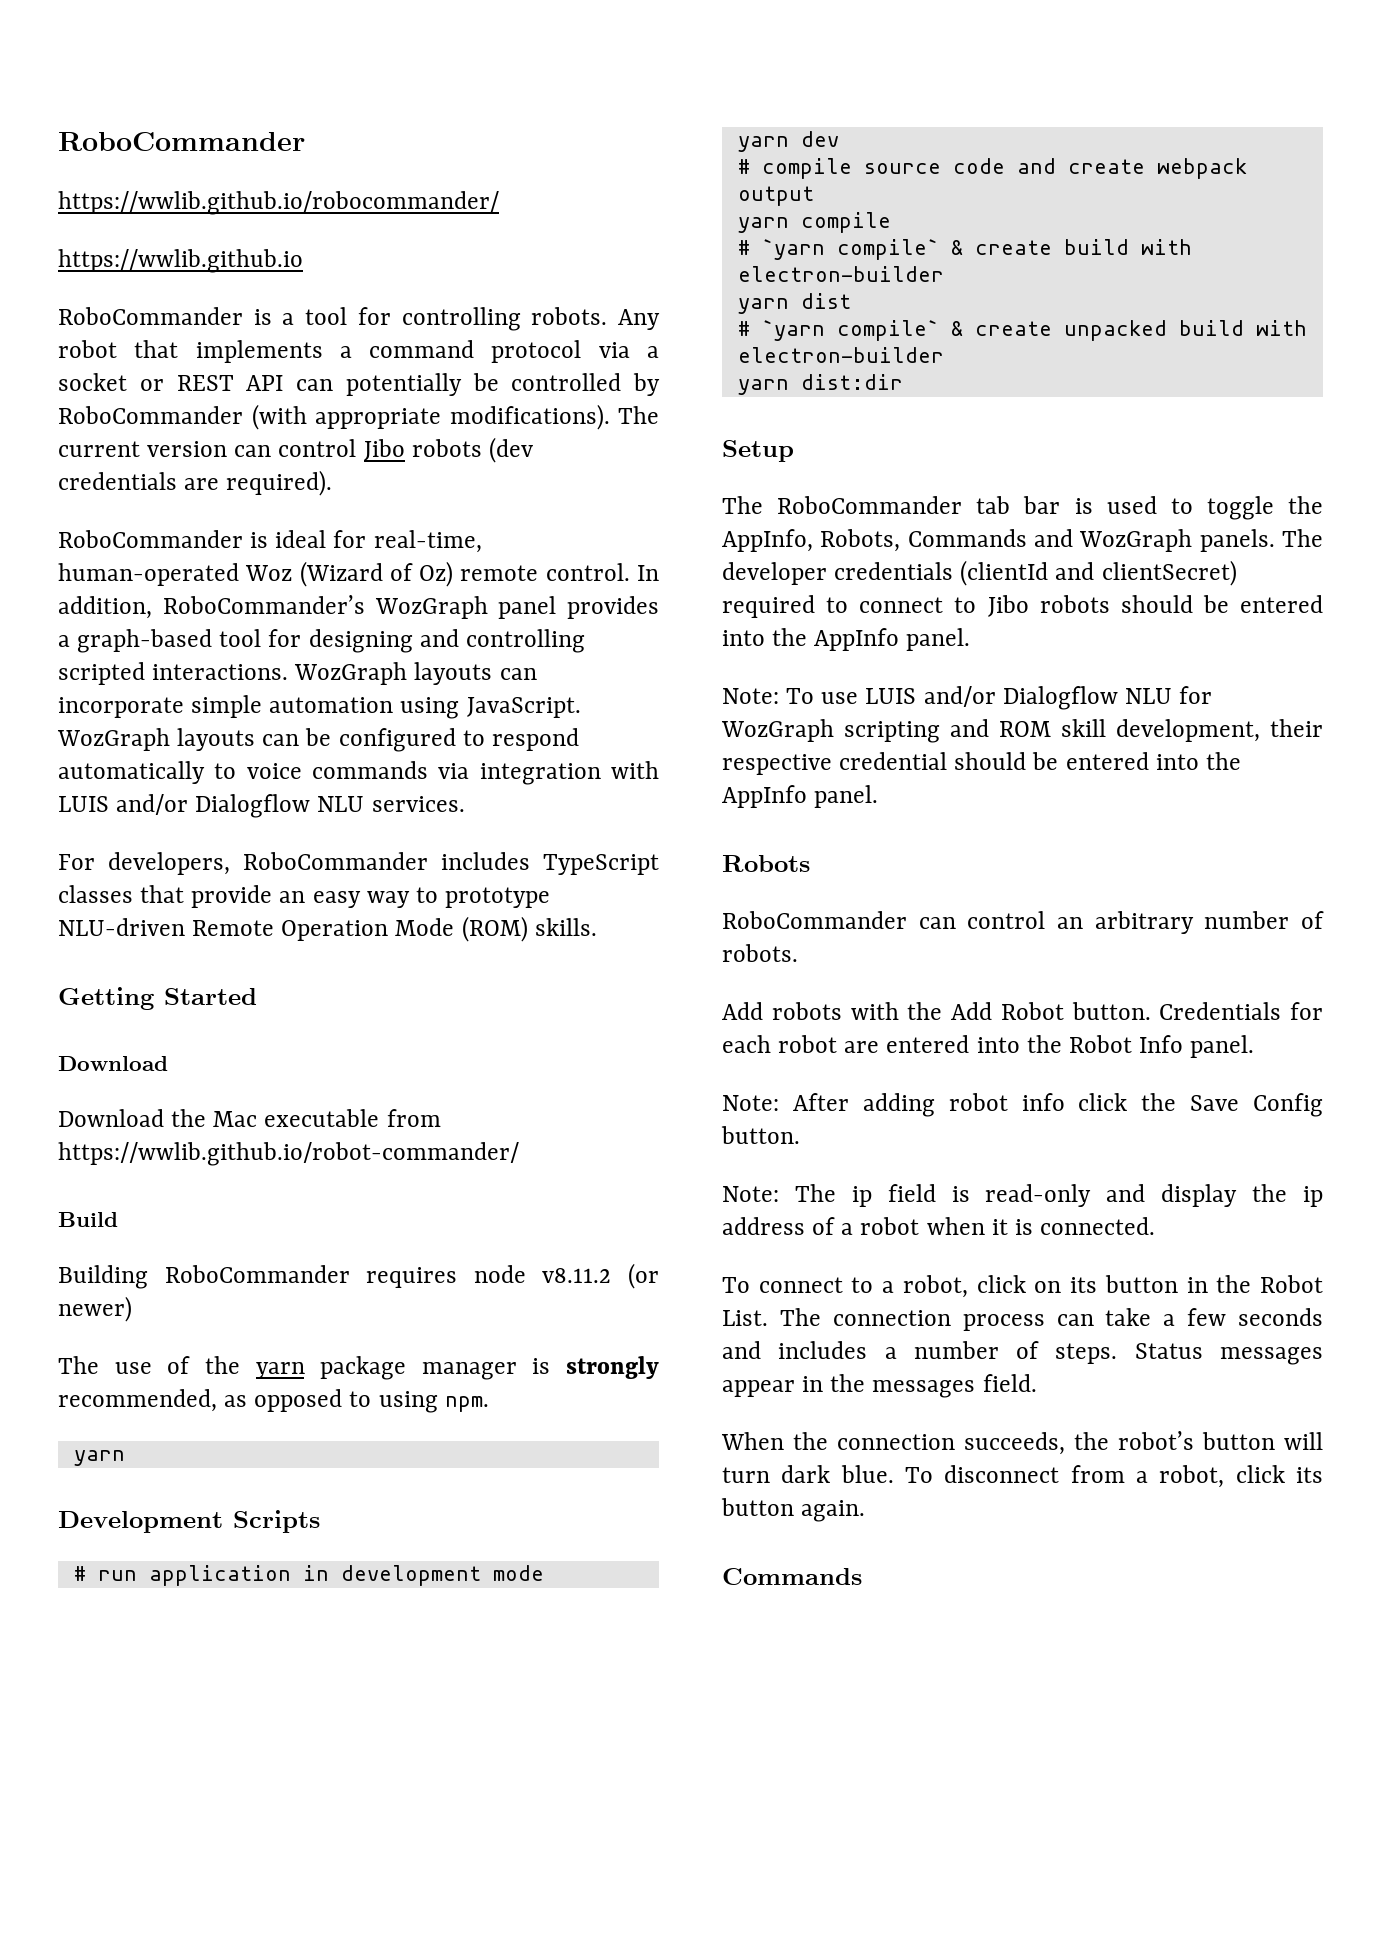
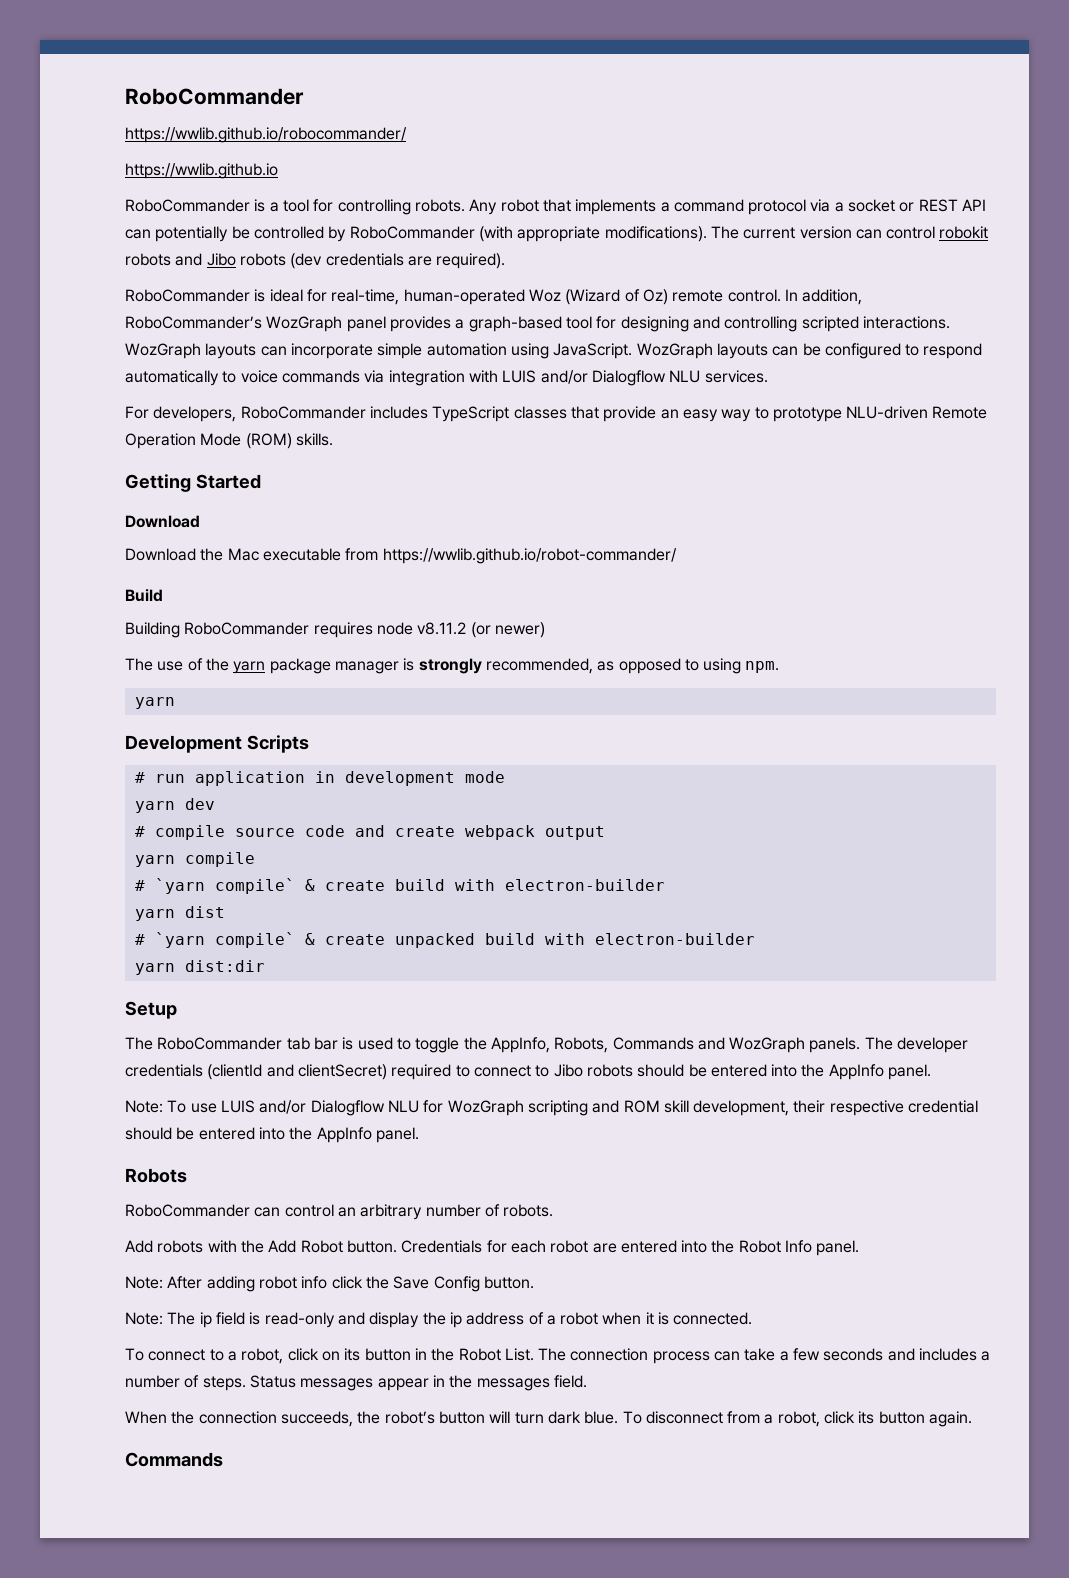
- The current version can control Jibo robots (dev credentials are required).
+ The current version can control robokit robots and Jibo robots (dev credentials are required).

